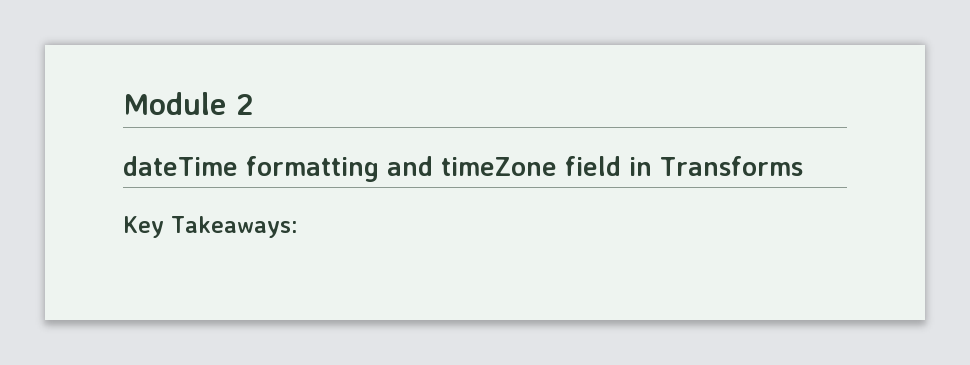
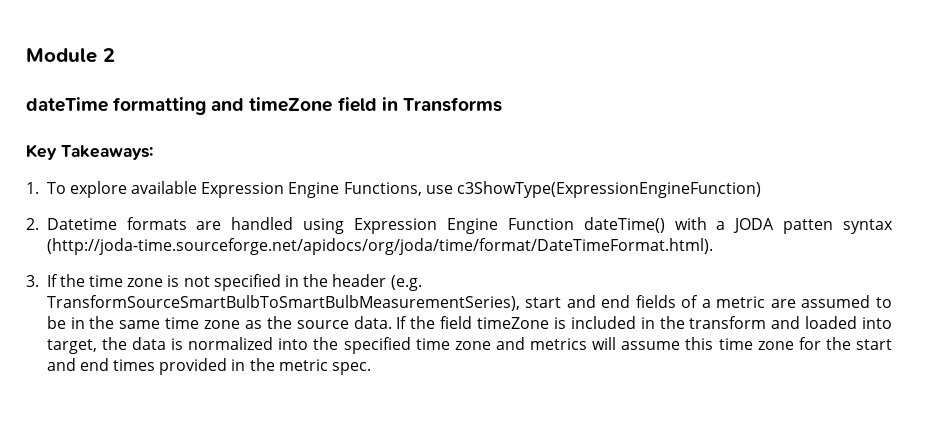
+ 1. To explore available Expression Engine Functions, use c3ShowType(ExpressionEngineFunction)
+ 2. Datetime formats are handled using Expression Engine Function dateTime() with a JODA patten syntax (http://joda-time.sourceforge.net/apidocs/org/joda/time/format/DateTimeFormat.html).
+ 3. If the time zone is not specified in the header (e.g. TransformSourceSmartBulbToSmartBulbMeasurementSeries), start and end fields of a metric are assumed to be in the same time zone as the source data. If the field timeZone is included in the transform and loaded into target, the data is normalized into the specified time zone and metrics will assume this time zone for the start and end times provided in the metric spec.

